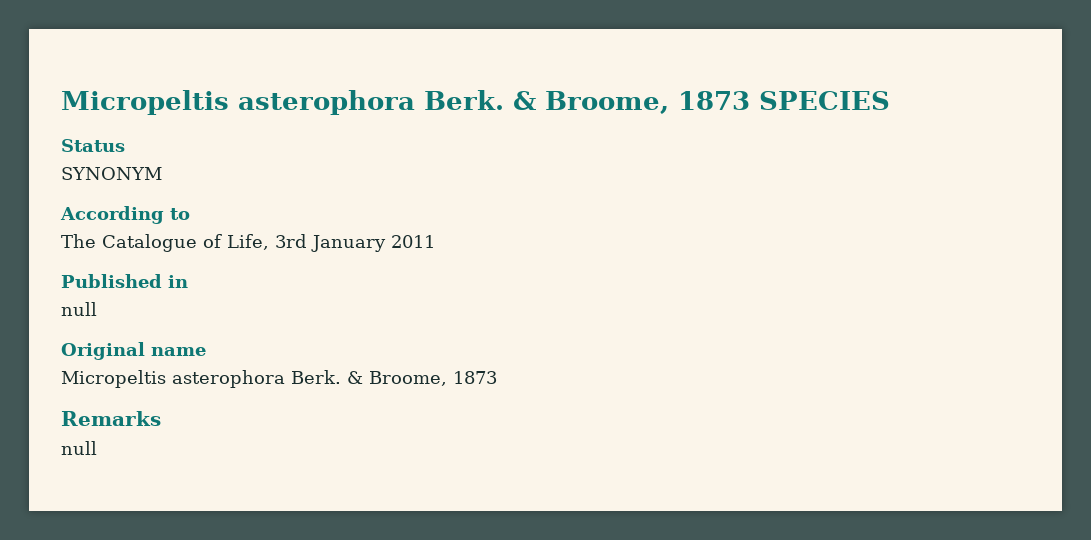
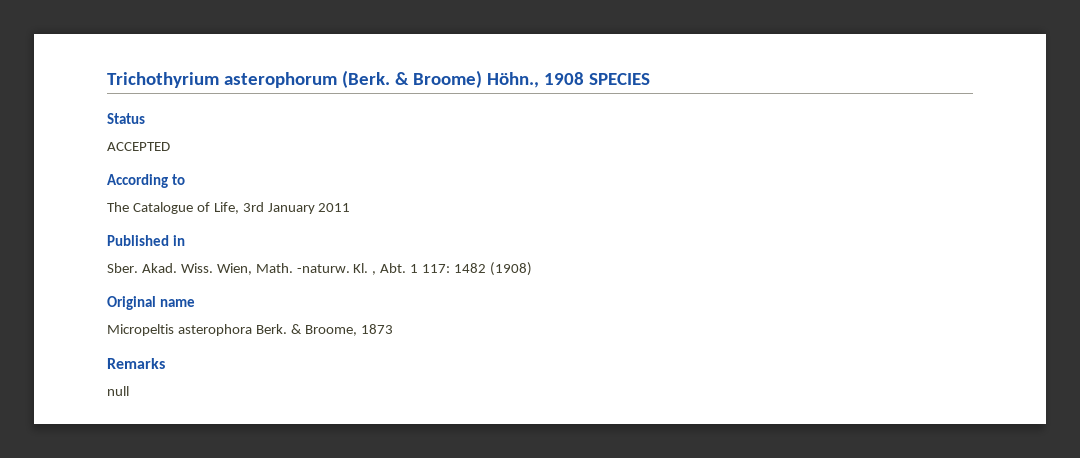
- Micropeltis asterophora Berk. & Broome, 1873 SPECIES
+ Trichothyrium asterophorum (Berk. & Broome) Höhn., 1908 SPECIES
- SYNONYM
+ ACCEPTED
  Published in
- null
+ Sber. Akad. Wiss. Wien, Math. -naturw. Kl. , Abt. 1 117: 1482 (1908)

